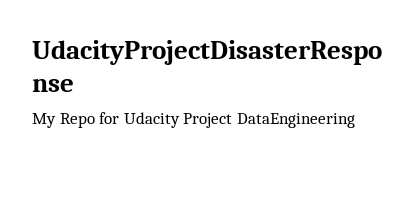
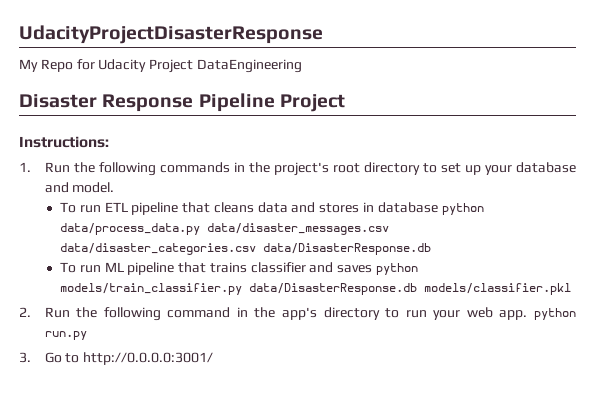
+ Disaster Response Pipeline Project
+ Instructions:
+ 1. Run the following commands in the project's root directory to set up your database and model.
+ To run ETL pipeline that cleans data and stores in database python data/process_data.py data/disaster_messages.csv data/disaster_categories.csv data/DisasterResponse.db
+ To run ML pipeline that trains classifier and saves python models/train_classifier.py data/DisasterResponse.db models/classifier.pkl
+ 2. Run the following command in the app's directory to run your web app. python run.py
+ 3. Go to http://0.0.0.0:3001/

